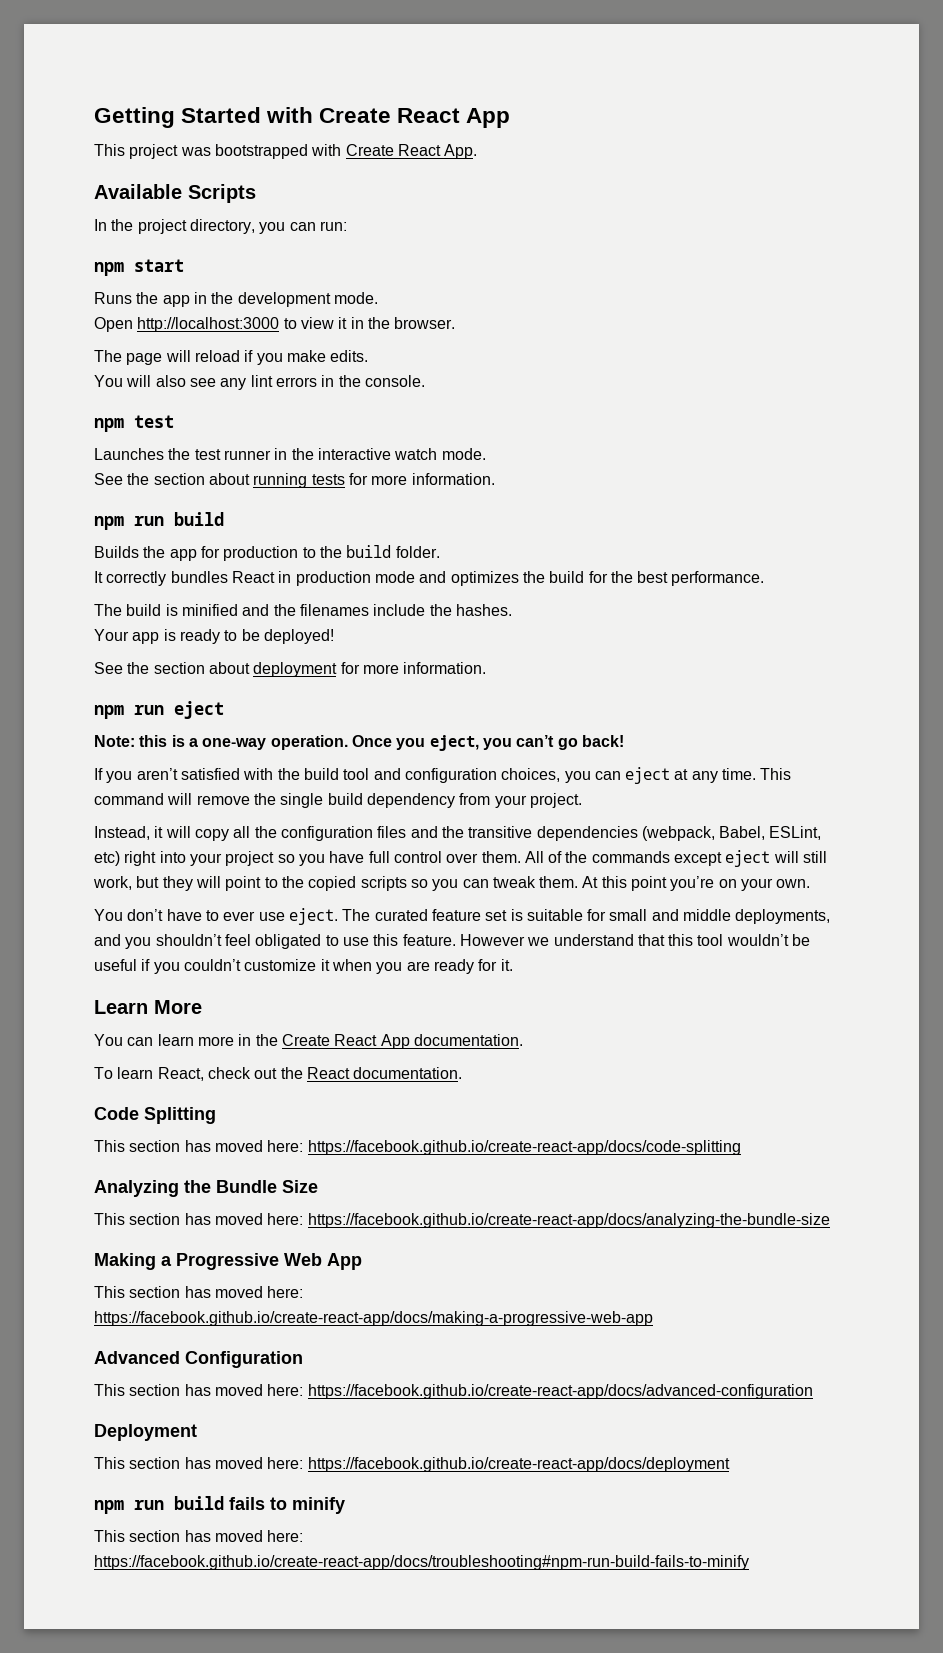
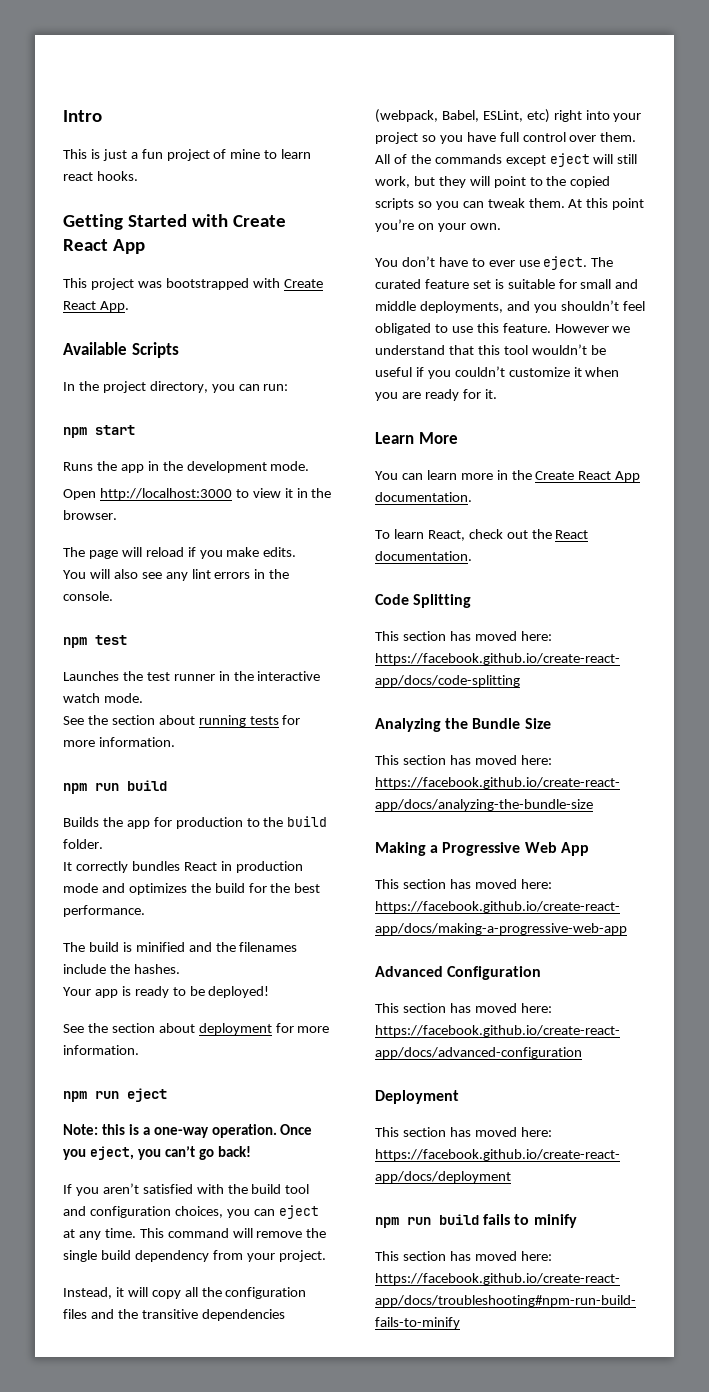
+ Intro
+ This is just a fun project of mine to learn react hooks.

